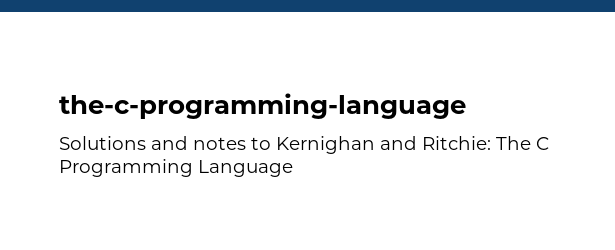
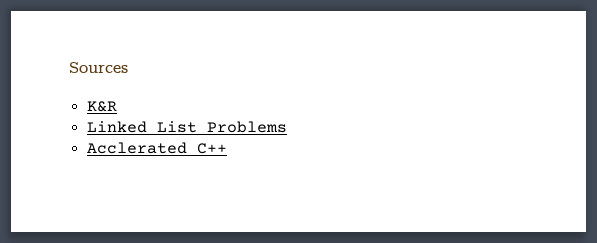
- the-c-programming-language
- Solutions and notes to Kernighan and Ritchie: The C Programming Language
+ Sources
+ K&R
+ Linked List Problems
+ Acclerated C++

